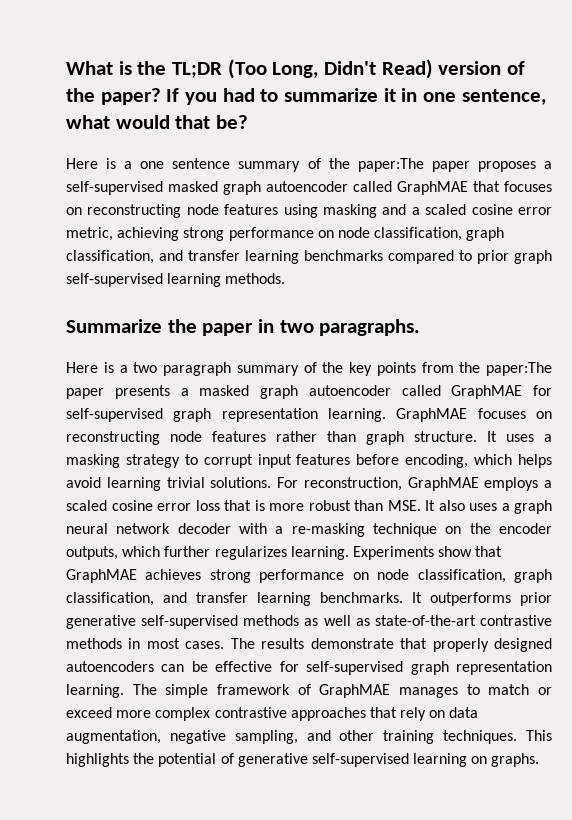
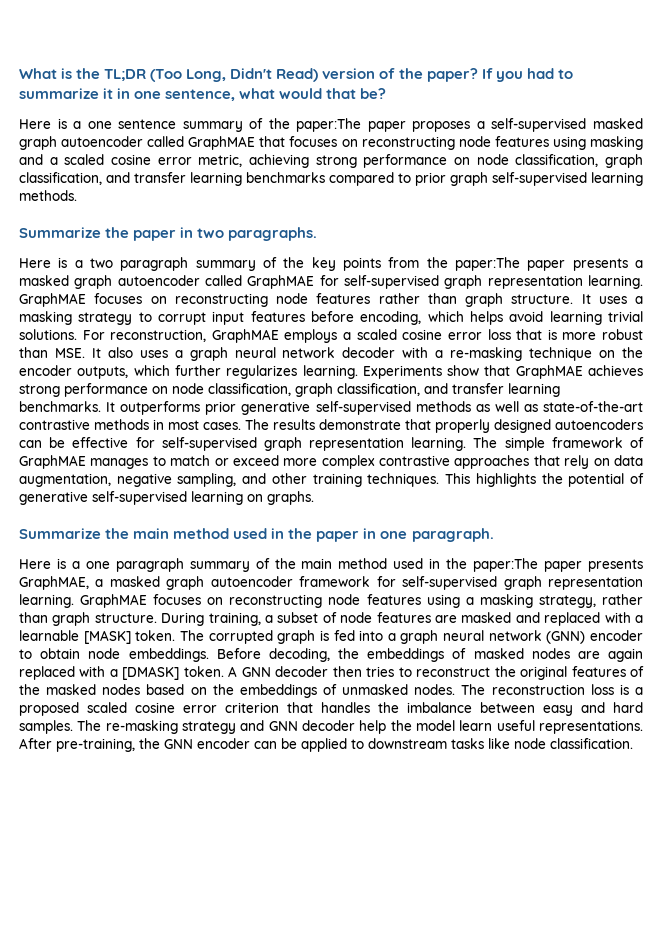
+ Summarize the main method used in the paper in one paragraph.
+ Here is a one paragraph summary of the main method used in the paper:The paper presents GraphMAE, a masked graph autoencoder framework for self-supervised graph representation learning. GraphMAE focuses on reconstructing node features using a masking strategy, rather than graph structure. During training, a subset of node features are masked and replaced with a learnable [MASK] token. The corrupted graph is fed into a graph neural network (GNN) encoder to obtain node embeddings. Before decoding, the embeddings of masked nodes are again replaced with a [DMASK] token. A GNN decoder then tries to reconstruct the original features of the masked nodes based on the embeddings of unmasked nodes. The reconstruction loss is a proposed scaled cosine error criterion that handles the imbalance between easy and hard samples. The re-masking strategy and GNN decoder help the model learn useful representations. After pre-training, the GNN encoder can be applied to downstream tasks like node classification.

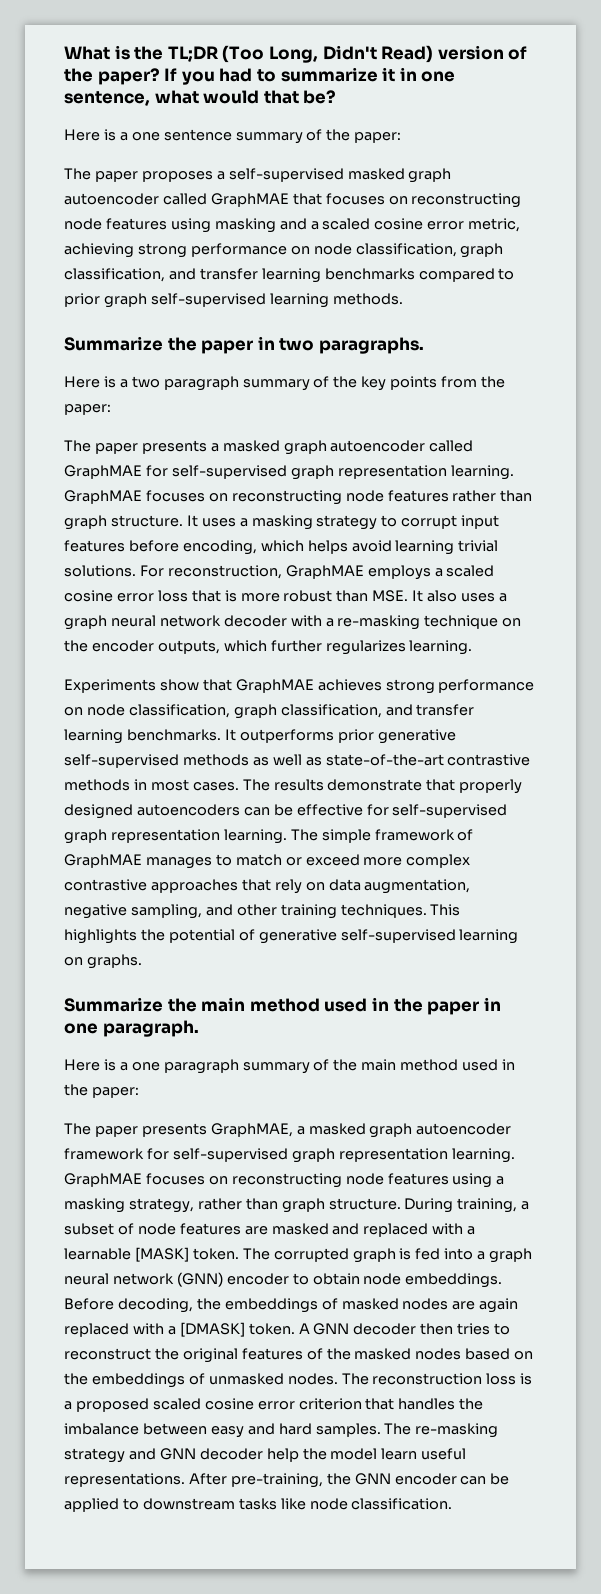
- Here is a one sentence summary of the paper:The paper proposes a self-supervised masked graph autoencoder called GraphMAE that focuses on reconstructing node features using masking and a scaled cosine error metric, achieving strong performance on node classification, graph classification, and transfer learning benchmarks compared to prior graph self-supervised learning methods.
+ Here is a one sentence summary of the paper:
+ The paper proposes a self-supervised masked graph autoencoder called GraphMAE that focuses on reconstructing node features using masking and a scaled cosine error metric, achieving strong performance on node classification, graph classification, and transfer learning benchmarks compared to prior graph self-supervised learning methods.
- Here is a two paragraph summary of the key points from the paper:The paper presents a masked graph autoencoder called GraphMAE for self-supervised graph representation learning.
+ Here is a two paragraph summary of the key points from the paper:
+ The paper presents a masked graph autoencoder called GraphMAE for self-supervised graph representation learning.
- For reconstruction, GraphMAE employs a scaled cosine error loss that is more robust than MSE. It also uses a graph neural network decoder with a re-masking technique on the encoder outputs, which further regularizes learning. Experiments show that GraphMAE achieves strong performance on node classification, graph classification, and transfer learning benchmarks.
+ For reconstruction, GraphMAE employs a scaled cosine error loss that is more robust than MSE. It also uses a graph neural network decoder with a re-masking technique on the encoder outputs, which further regularizes learning.
+ Experiments show that GraphMAE achieves strong performance on node classification, graph classification, and transfer learning benchmarks.
- Here is a one paragraph summary of the main method used in the paper:The paper presents GraphMAE, a masked graph autoencoder framework for self-supervised graph representation learning.
+ Here is a one paragraph summary of the main method used in the paper:
+ The paper presents GraphMAE, a masked graph autoencoder framework for self-supervised graph representation learning.

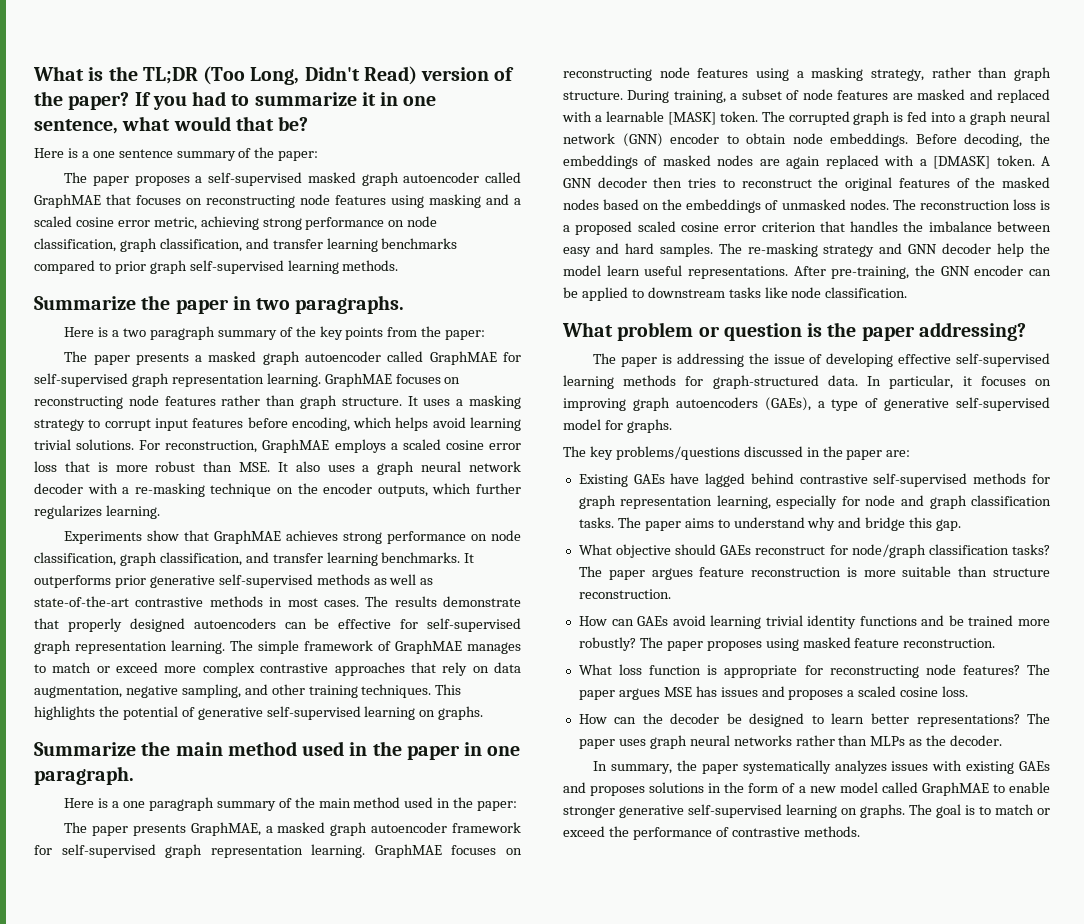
+ What problem or question is the paper addressing?
+ The paper is addressing the issue of developing effective self-supervised learning methods for graph-structured data. In particular, it focuses on improving graph autoencoders (GAEs), a type of generative self-supervised model for graphs.
+ The key problems/questions discussed in the paper are:
+ Existing GAEs have lagged behind contrastive self-supervised methods for graph representation learning, especially for node and graph classification tasks. The paper aims to understand why and bridge this gap.
+ What objective should GAEs reconstruct for node/graph classification tasks? The paper argues feature reconstruction is more suitable than structure reconstruction.
+ How can GAEs avoid learning trivial identity functions and be trained more robustly? The paper proposes using masked feature reconstruction.
+ What loss function is appropriate for reconstructing node features? The paper argues MSE has issues and proposes a scaled cosine loss.
+ How can the decoder be designed to learn better representations? The paper uses graph neural networks rather than MLPs as the decoder.
+ In summary, the paper systematically analyzes issues with existing GAEs and proposes solutions in the form of a new model called GraphMAE to enable stronger generative self-supervised learning on graphs. The goal is to match or exceed the performance of contrastive methods.

